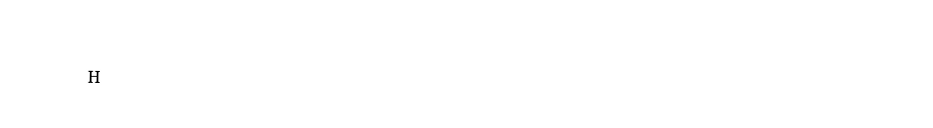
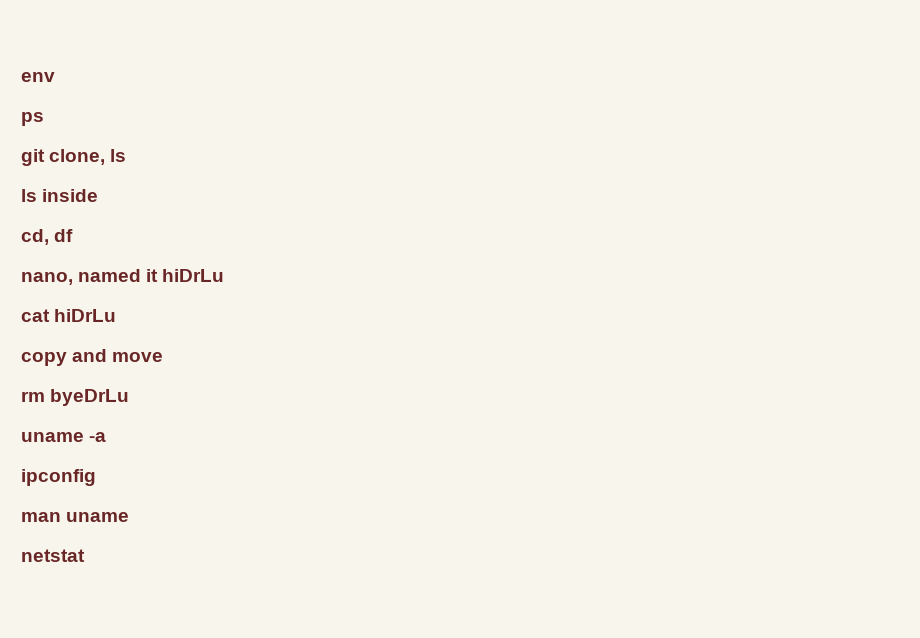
- H
+ env
+ ps
+ git clone, ls
+ ls inside
+ cd, df
+ nano, named it hiDrLu
+ cat hiDrLu
+ copy and move
+ rm byeDrLu
+ uname -a
+ ipconfig
+ man uname
+ netstat

